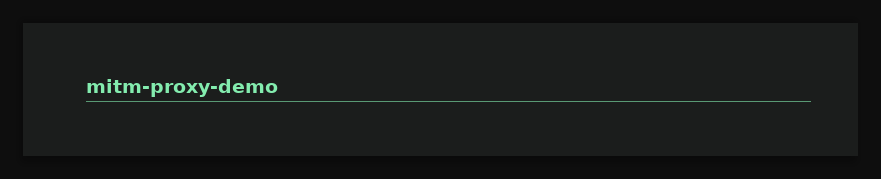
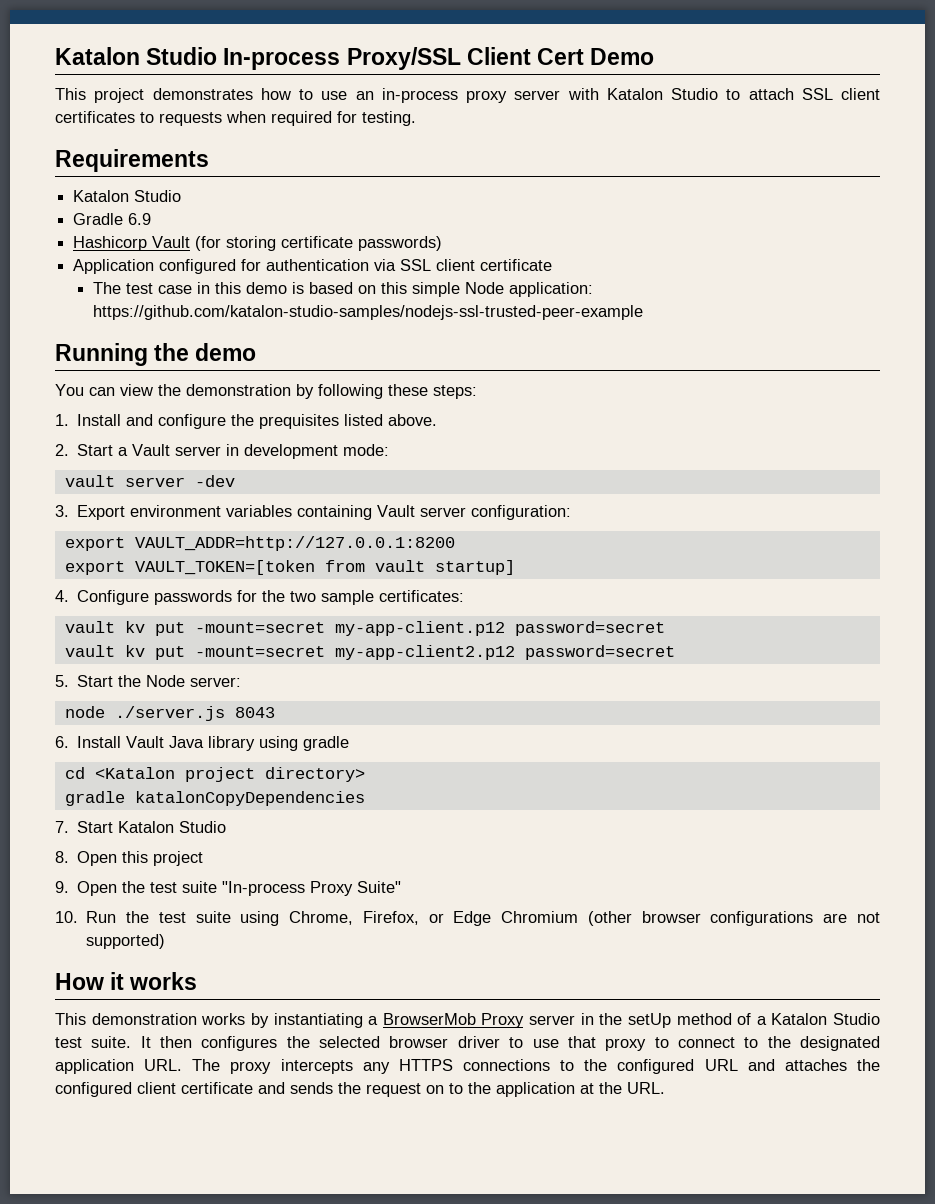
- mitm-proxy-demo
+ Katalon Studio In-process Proxy/SSL Client Cert Demo
+ This project demonstrates how to use an in-process proxy server with Katalon Studio to attach SSL client certificates to requests when required for testing.
+ Requirements
+ Katalon Studio
+ Gradle 6.9
+ Hashicorp Vault (for storing certificate passwords)
+ Application configured for authentication via SSL client certificate
+ The test case in this demo is based on this simple Node application: https://github.com/katalon-studio-samples/nodejs-ssl-trusted-peer-example
+ Running the demo
+ You can view the demonstration by following these steps:
+ 1. Install and configure the prequisites listed above.
+ 2. Start a Vault server in development mode:
+ vault server -dev
+ 3. Export environment variables containing Vault server configuration:
+ export VAULT_ADDR=http://127.0.0.1:8200
+ export VAULT_TOKEN=[token from vault startup]
+ 4. Configure passwords for the two sample certificates:
+ vault kv put -mount=secret my-app-client.p12 password=secret
+ vault kv put -mount=secret my-app-client2.p12 password=secret
+ 5. Start the Node server:
+ node ./server.js 8043
+ 6. Install Vault Java library using gradle
+ cd <Katalon project directory>
+ gradle katalonCopyDependencies
+ 7. Start Katalon Studio
+ 8. Open this project
+ 9. Open the test suite "In-process Proxy Suite"
+ 10. Run the test suite using Chrome, Firefox, or Edge Chromium (other browser configurations are not supported)
+ How it works
+ This demonstration works by instantiating a BrowserMob Proxy server in the setUp method of a Katalon Studio test suite. It then configures the selected browser driver to use that proxy to connect to the designated application URL. The proxy intercepts any HTTPS connections to the configured URL and attaches the configured client certificate and sends the request on to the application at the URL.

